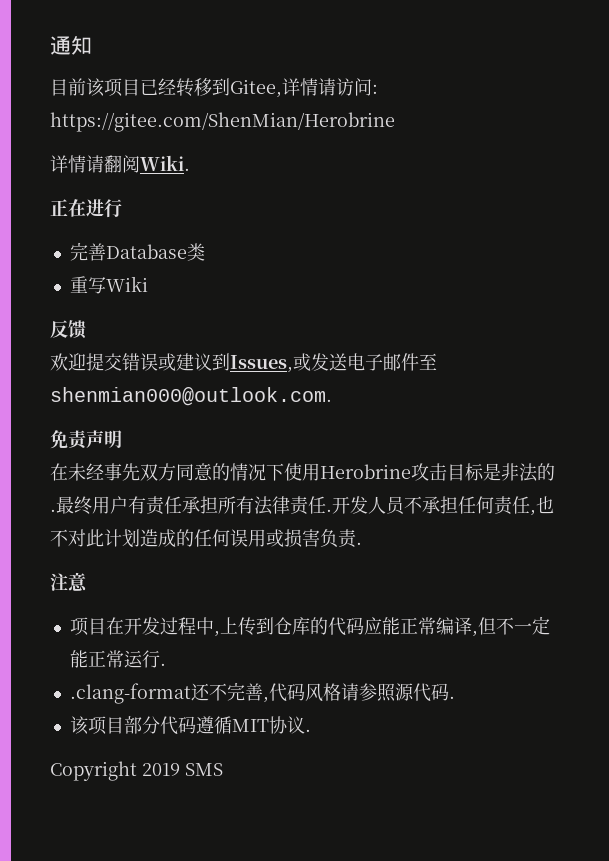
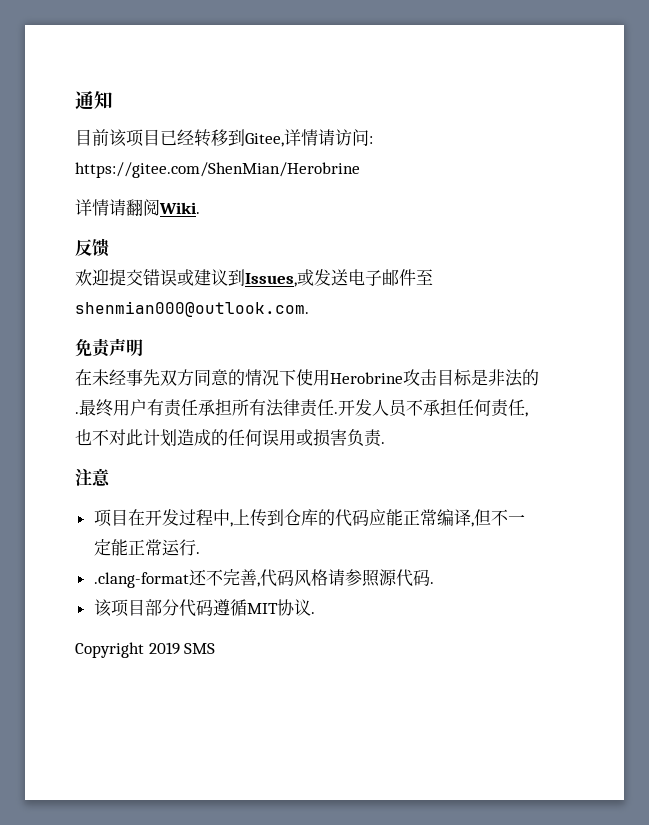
- 正在进行
- 完善Database类
- 重写Wiki

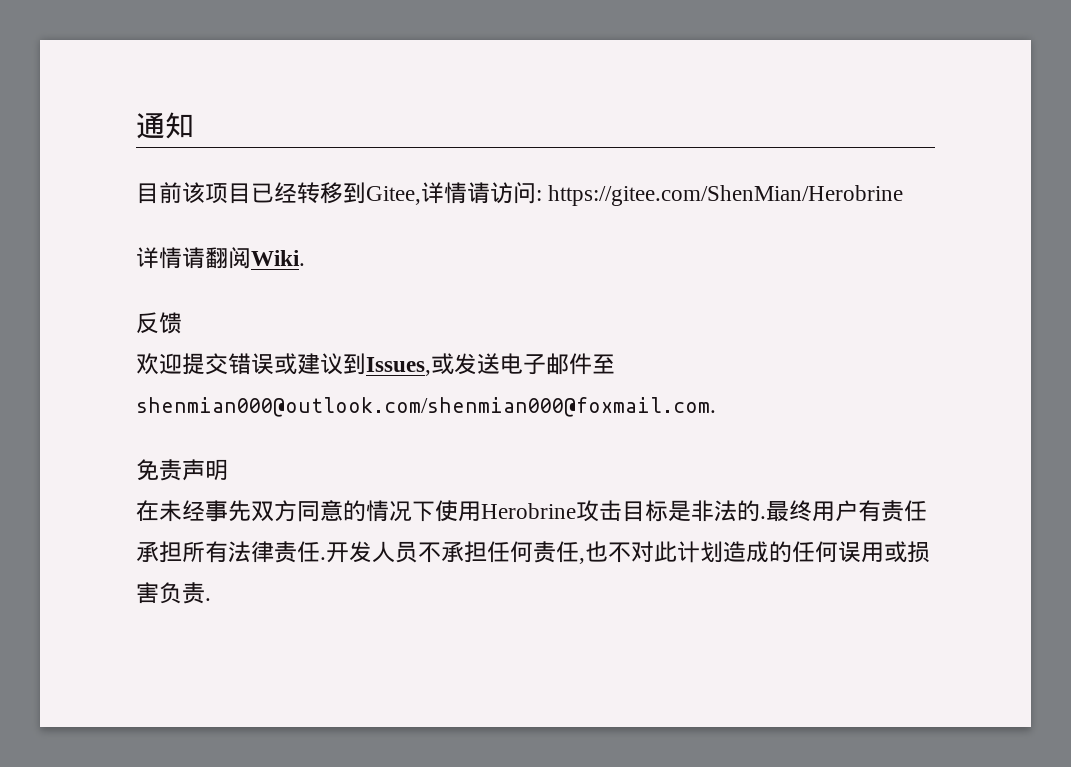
- 欢迎提交错误或建议到Issues,或发送电子邮件至shenmian000@outlook.com.
+ 欢迎提交错误或建议到Issues,或发送电子邮件至shenmian000@outlook.com/shenmian000@foxmail.com.
- 注意
- 项目在开发过程中,上传到仓库的代码应能正常编译,但不一定能正常运行.
- .clang-format还不完善,代码风格请参照源代码.
- 该项目部分代码遵循MIT协议.
- Copyright 2019 SMS

